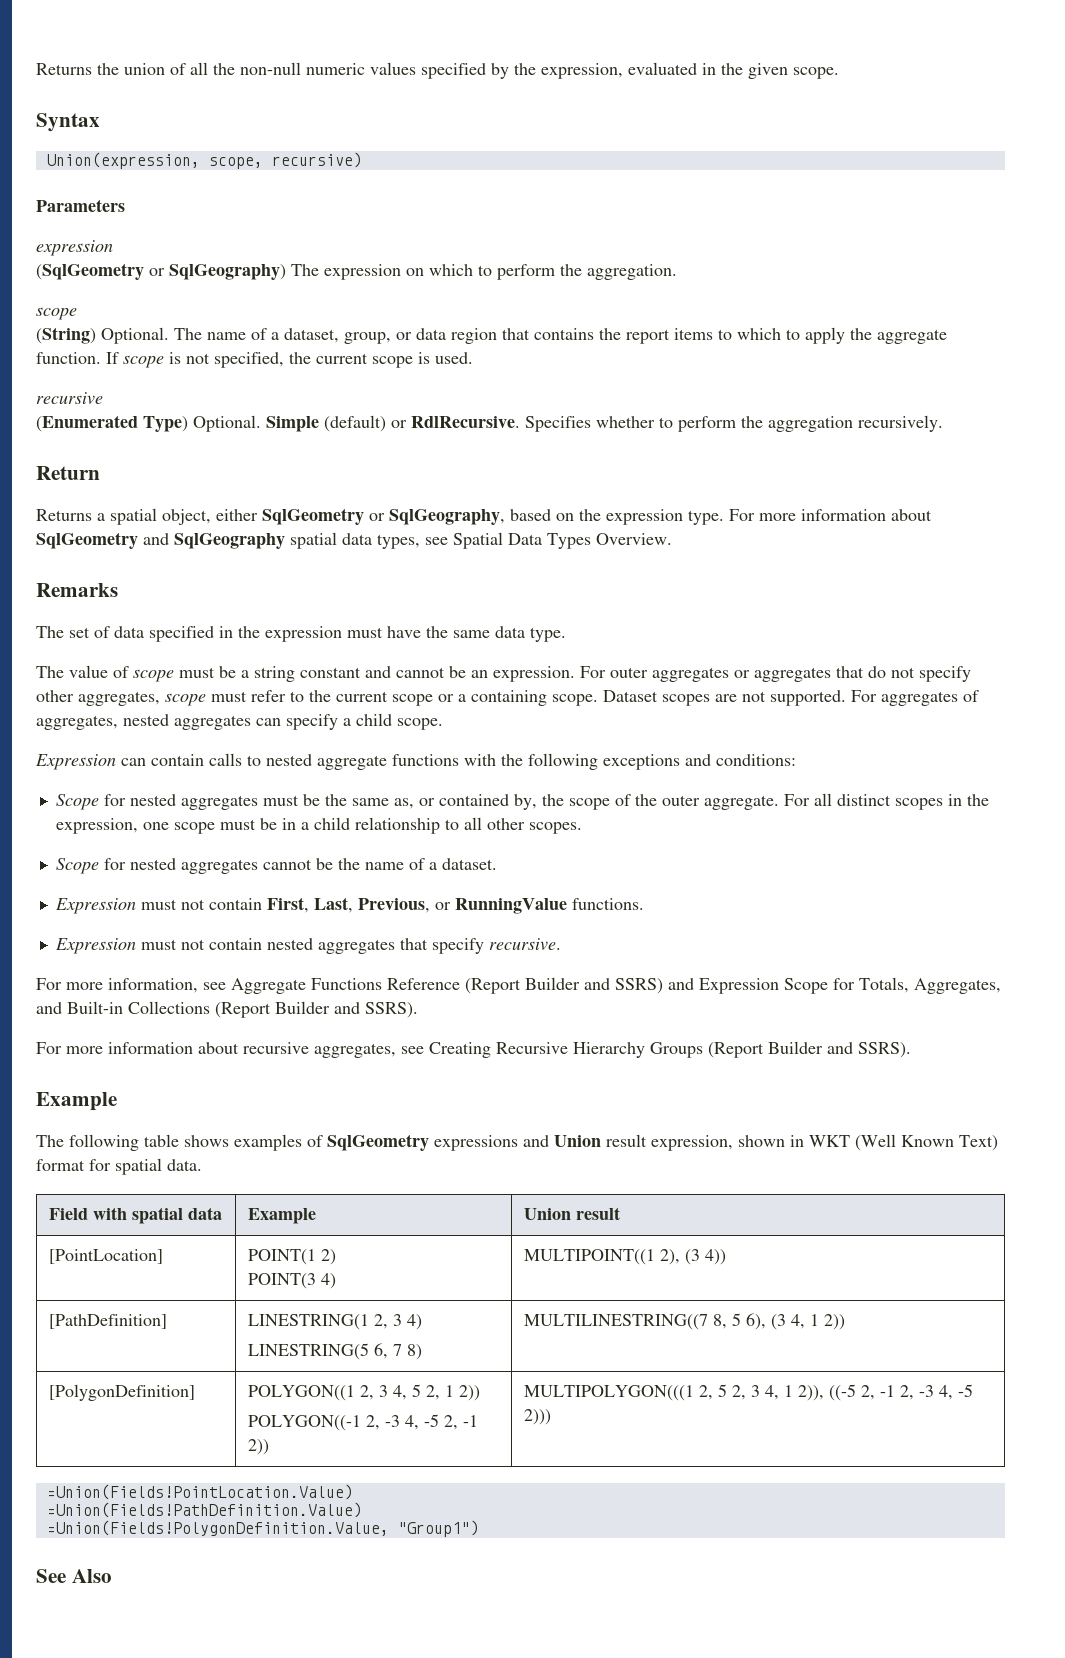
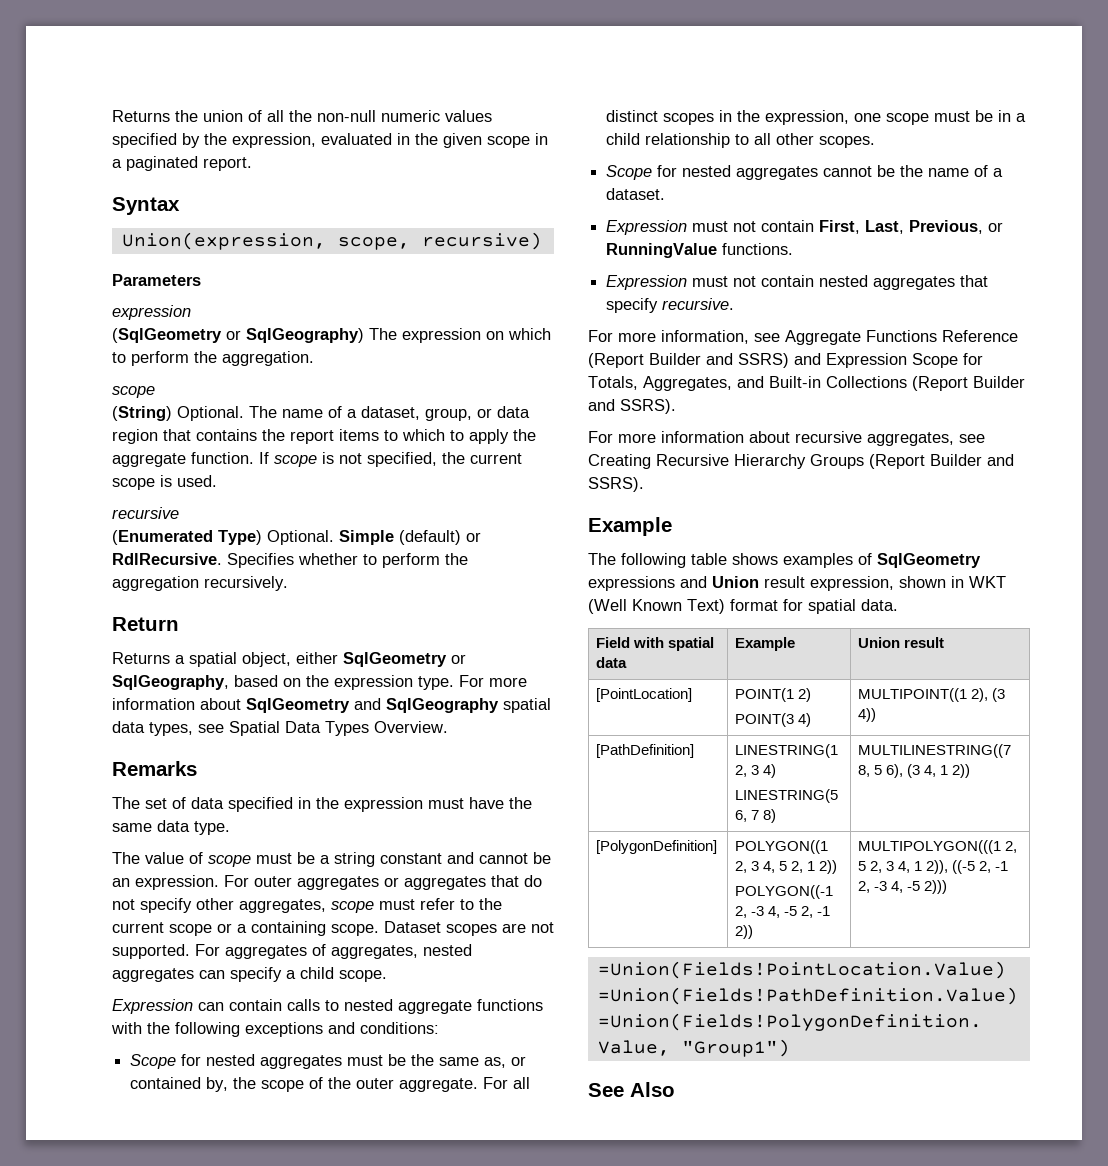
- Returns the union of all the non-null numeric values specified by the expression, evaluated in the given scope.
+ Returns the union of all the non-null numeric values specified by the expression, evaluated in the given scope in a paginated report.

